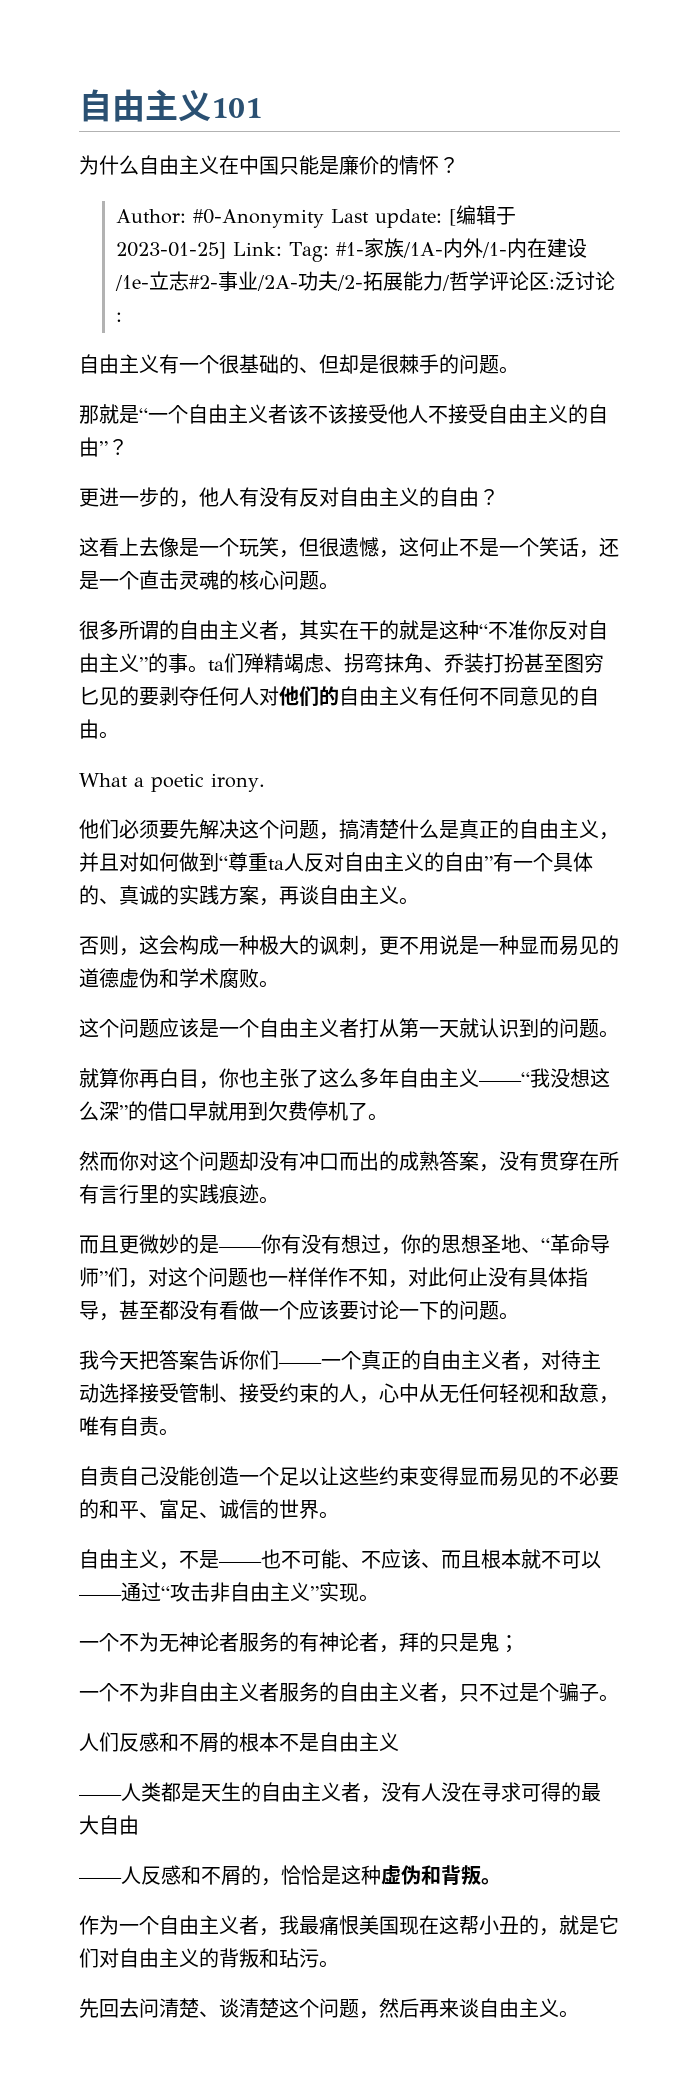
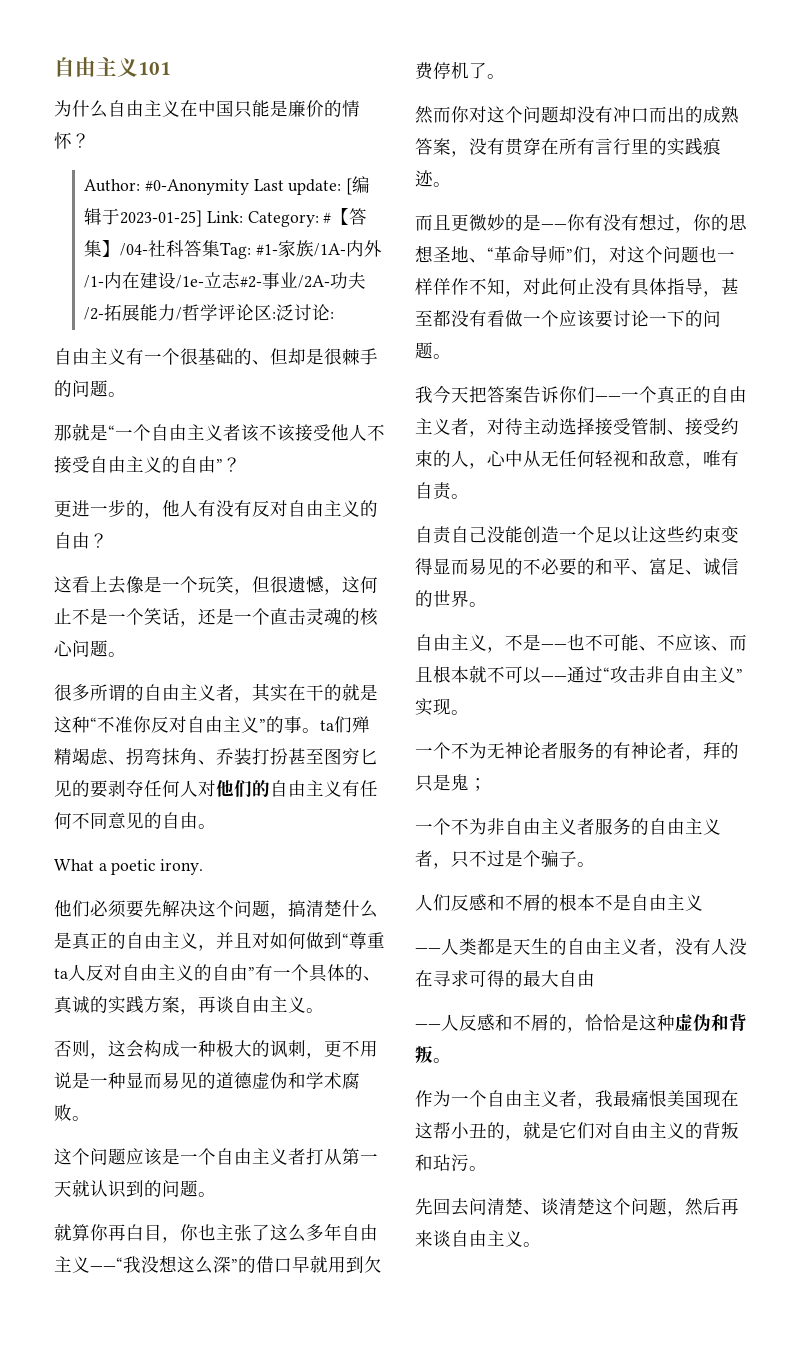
- Author: #0-Anonymity Last update: [编辑于2023-01-25] Link: Tag: #1-家族/1A-内外/1-内在建设/1e-立志#2-事业/2A-功夫/2-拓展能力/哲学评论区:泛讨论:
+ Author: #0-Anonymity Last update: [编辑于2023-01-25] Link: Category: #【答集】/04-社科答集Tag: #1-家族/1A-内外/1-内在建设/1e-立志#2-事业/2A-功夫/2-拓展能力/哲学评论区:泛讨论:

